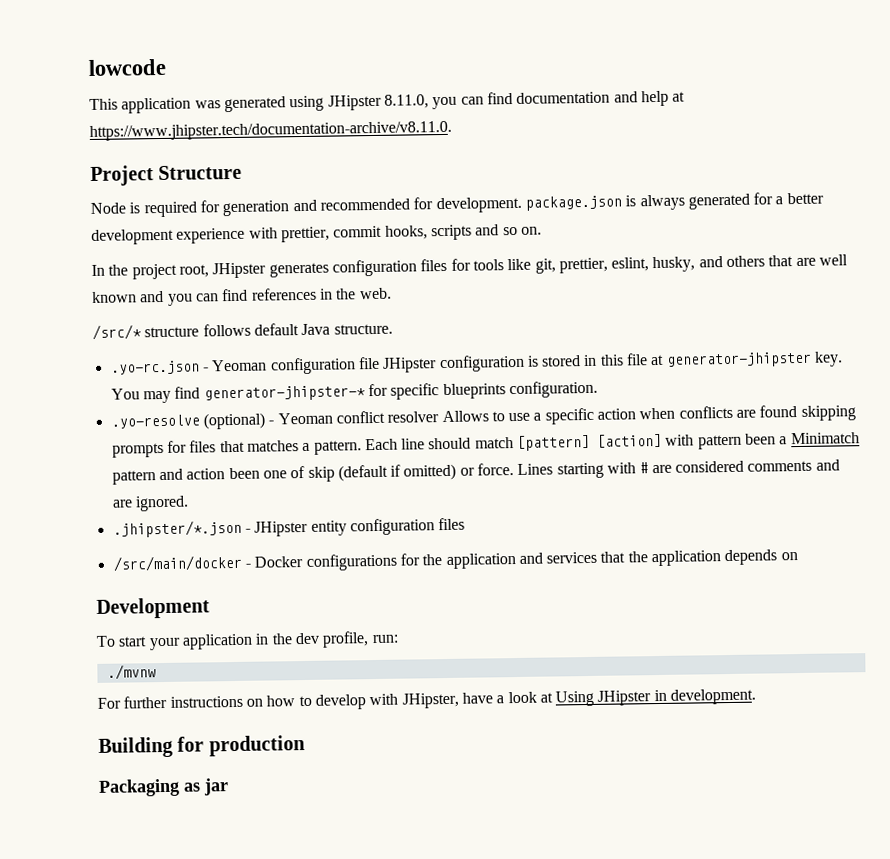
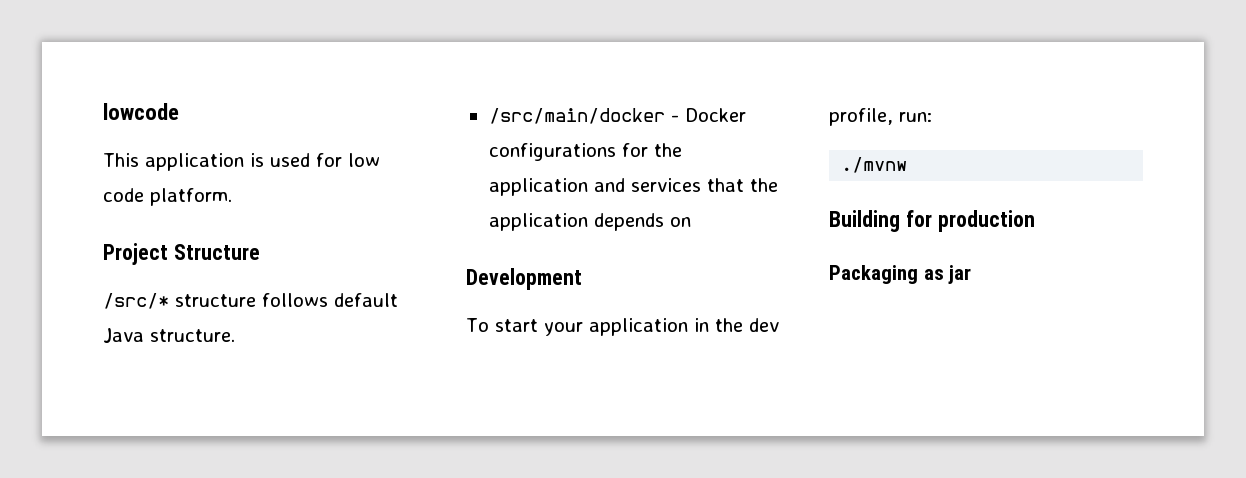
- This application was generated using JHipster 8.11.0, you can find documentation and help at https://www.jhipster.tech/documentation-archive/v8.11.0.
+ This application is used for low code platform.
  Project Structure
- Node is required for generation and recommended for development. package.json is always generated for a better development experience with prettier, commit hooks, scripts and so on.
- In the project root, JHipster generates configuration files for tools like git, prettier, eslint, husky, and others that are well known and you can find references in the web.
- .yo-rc.json - Yeoman configuration file JHipster configuration is stored in this file at generator-jhipster key. You may find generator-jhipster-* for specific blueprints configuration.
- .yo-resolve (optional) - Yeoman conflict resolver Allows to use a specific action when conflicts are found skipping prompts for files that matches a pattern. Each line should match [pattern] [action] with pattern been a Minimatch pattern and action been one of skip (default if omitted) or force. Lines starting with # are considered comments and are ignored.
- .jhipster/*.json - JHipster entity configuration files
- For further instructions on how to develop with JHipster, have a look at Using JHipster in development.

